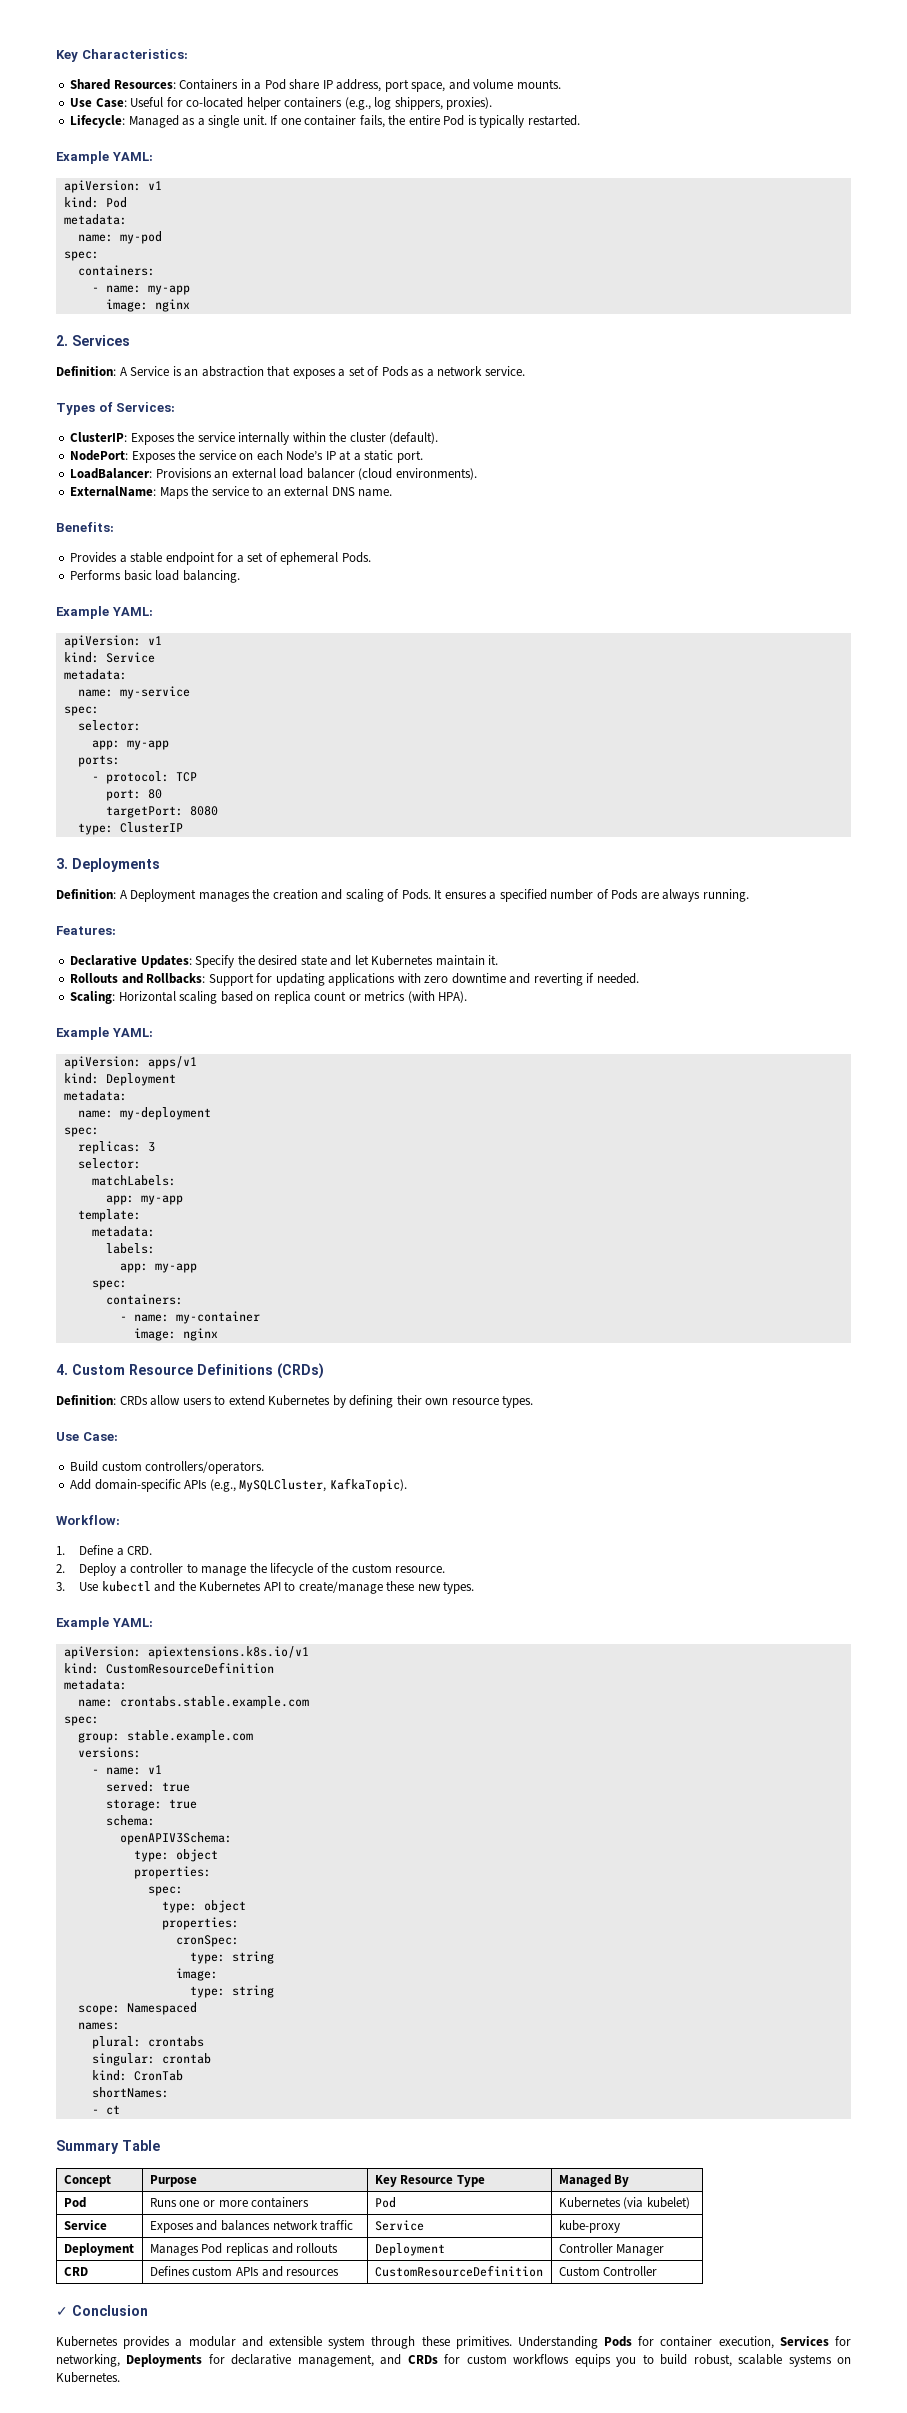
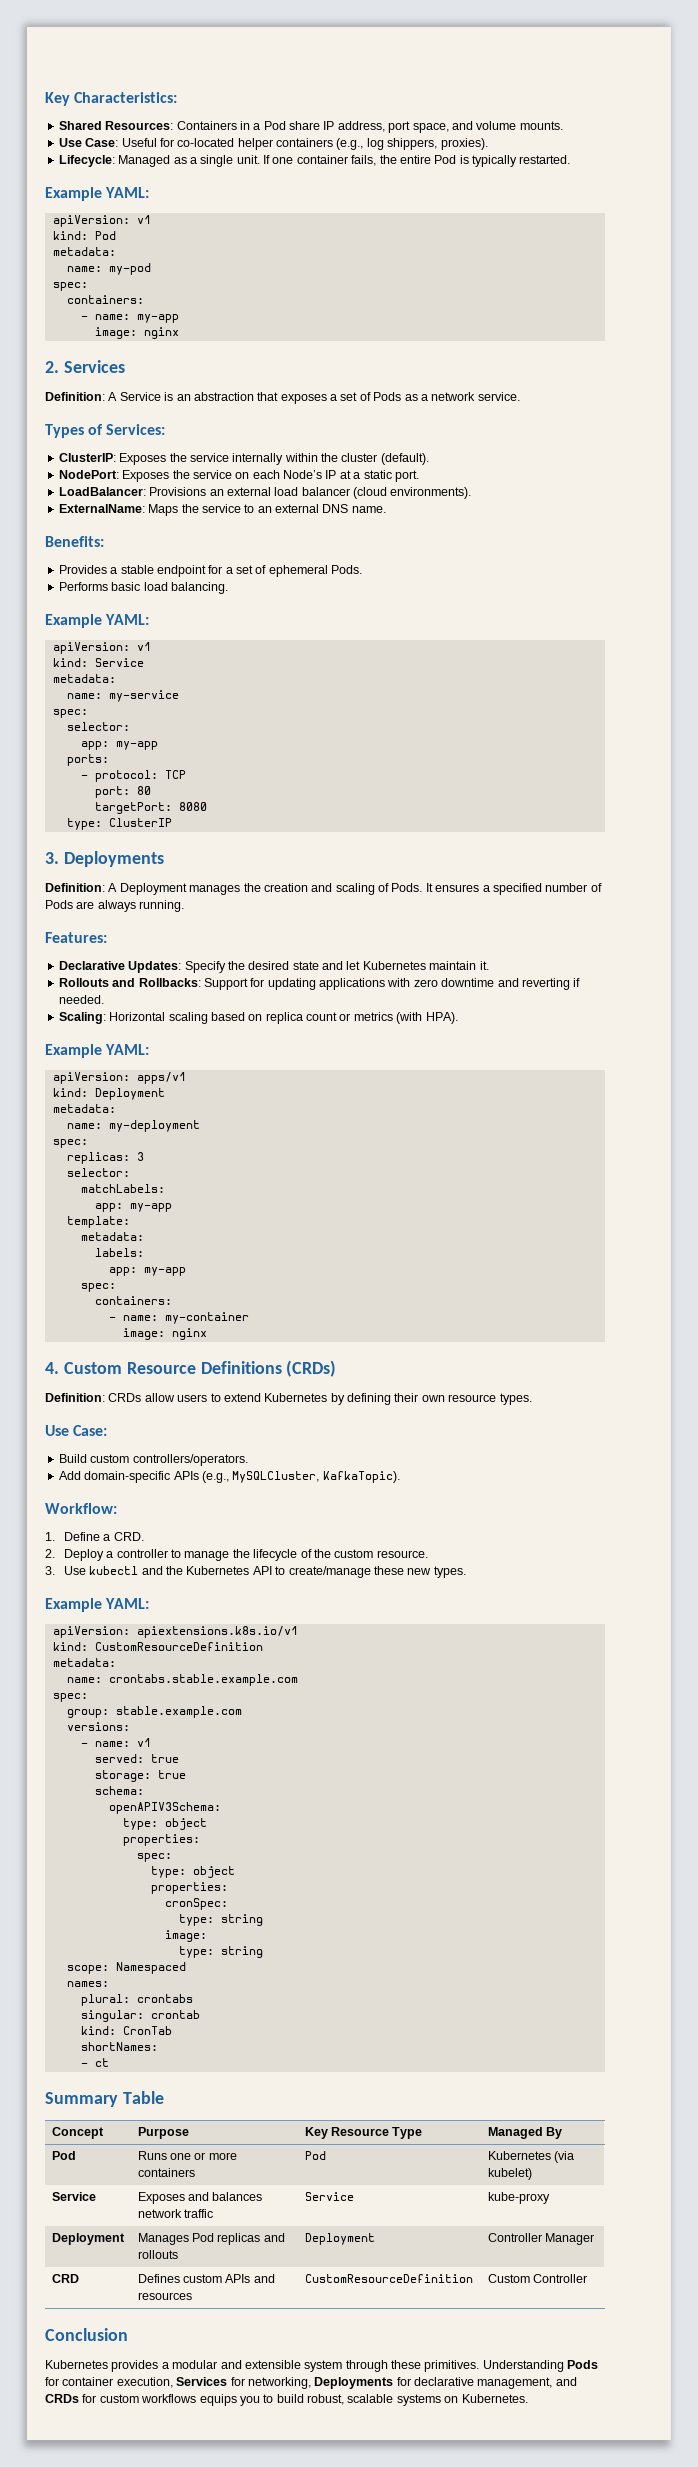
- ✓ Conclusion
+ Conclusion

